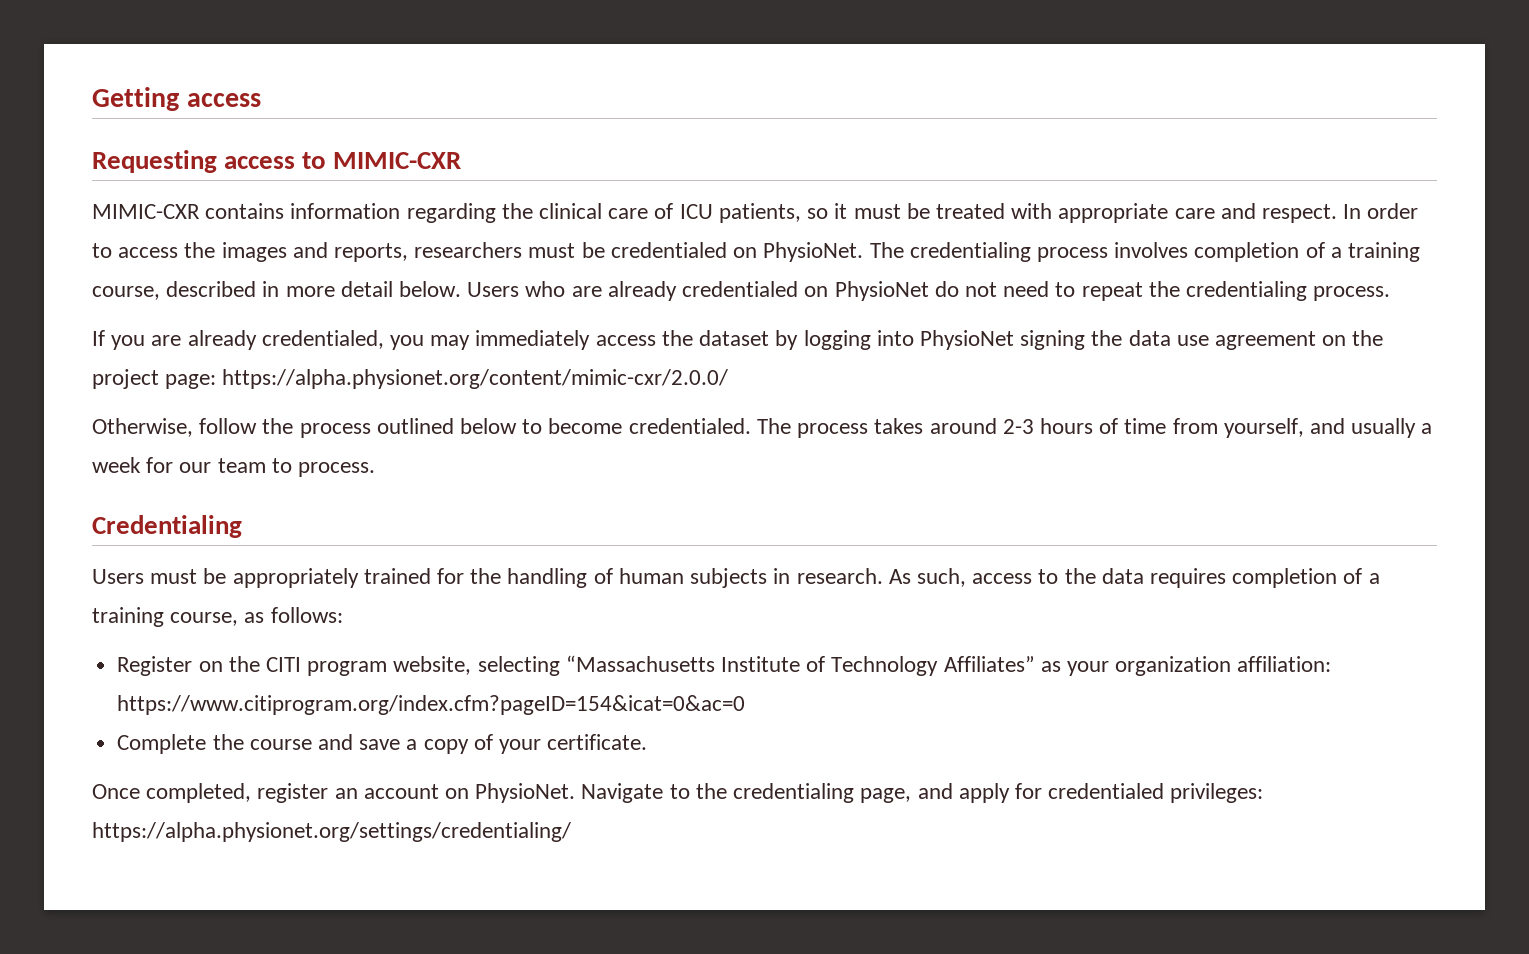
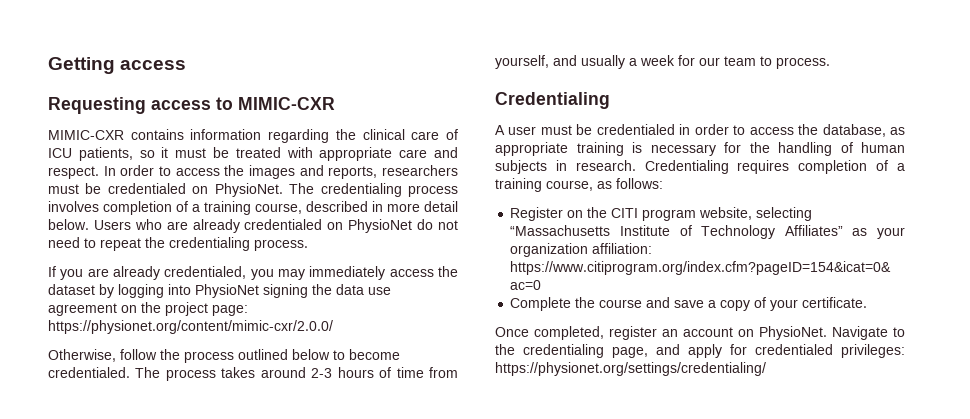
- If you are already credentialed, you may immediately access the dataset by logging into PhysioNet signing the data use agreement on the project page: https://alpha.physionet.org/content/mimic-cxr/2.0.0/
+ If you are already credentialed, you may immediately access the dataset by logging into PhysioNet signing the data use agreement on the project page: https://physionet.org/content/mimic-cxr/2.0.0/
- Users must be appropriately trained for the handling of human subjects in research.
+ A user must be credentialed in order to access the database, as appropriate training is necessary for the handling of human subjects in research.
- As such, access to the data requires completion of a training course, as follows:
+ Credentialing requires completion of a training course, as follows:
- Navigate to the credentialing page, and apply for credentialed privileges: https://alpha.physionet.org/settings/credentialing/
+ Navigate to the credentialing page, and apply for credentialed privileges: https://physionet.org/settings/credentialing/

